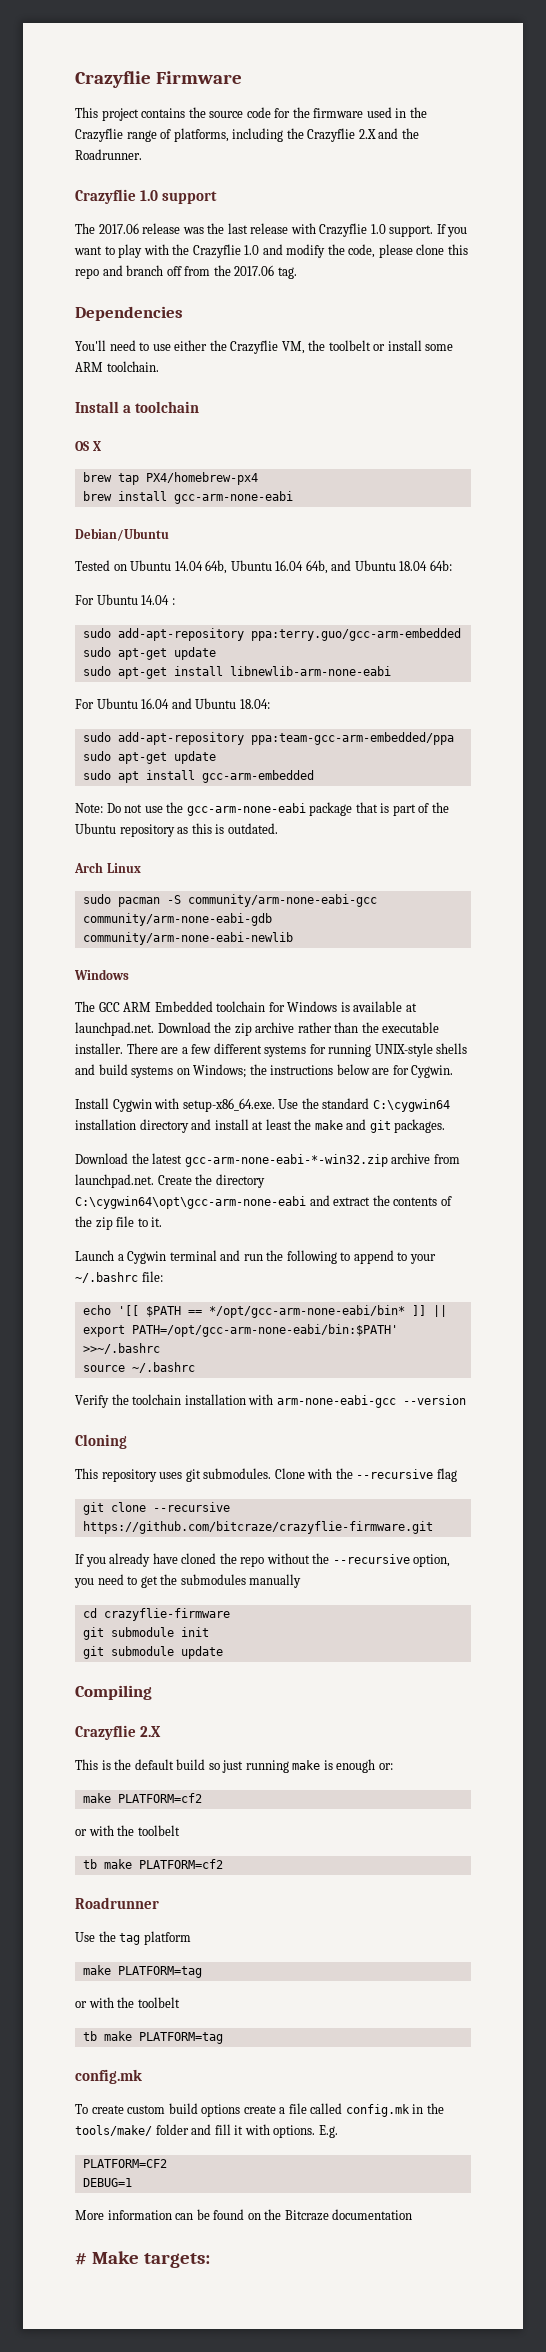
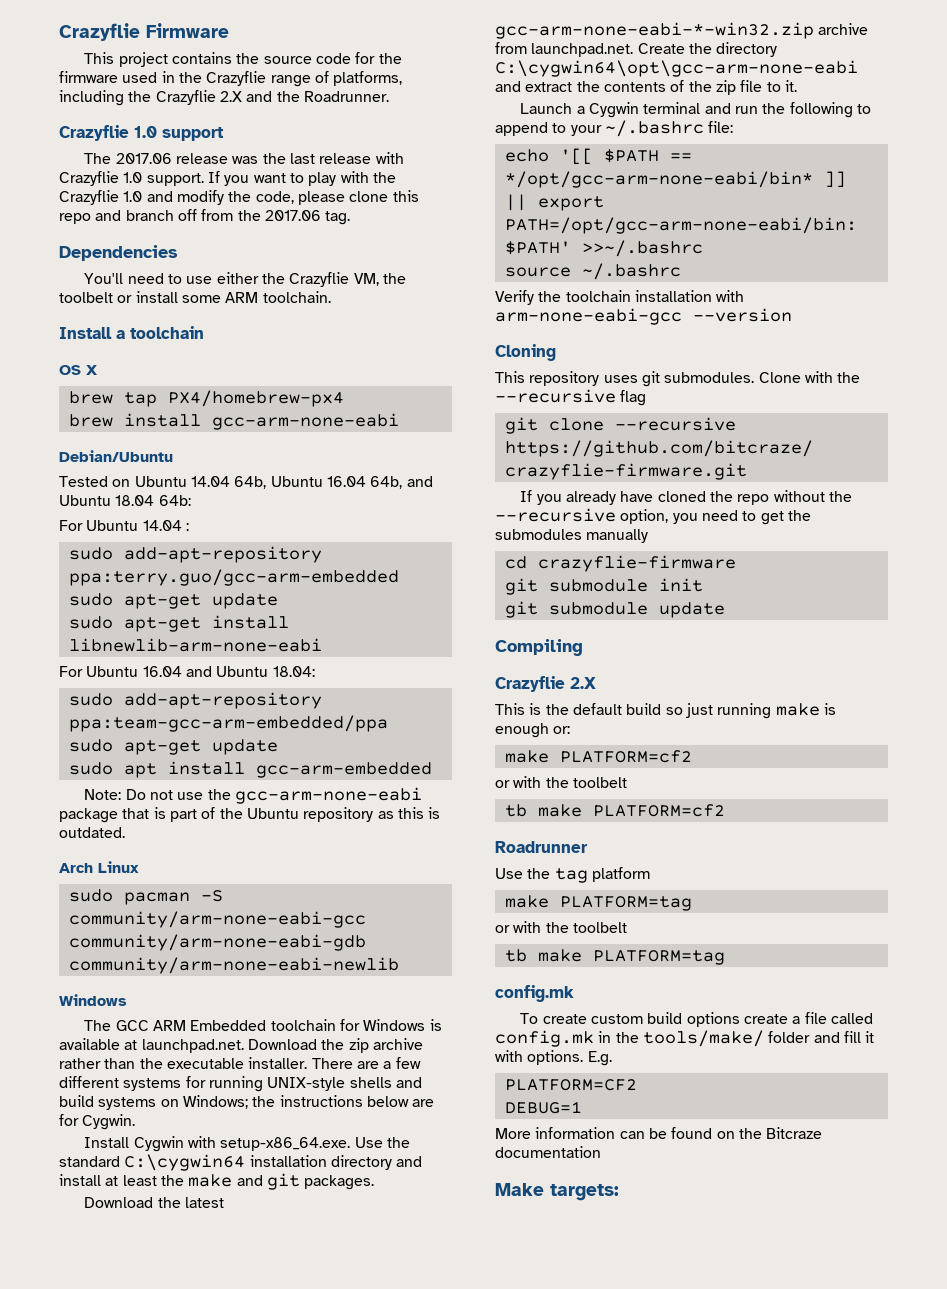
- # Make targets:
+ Make targets:

